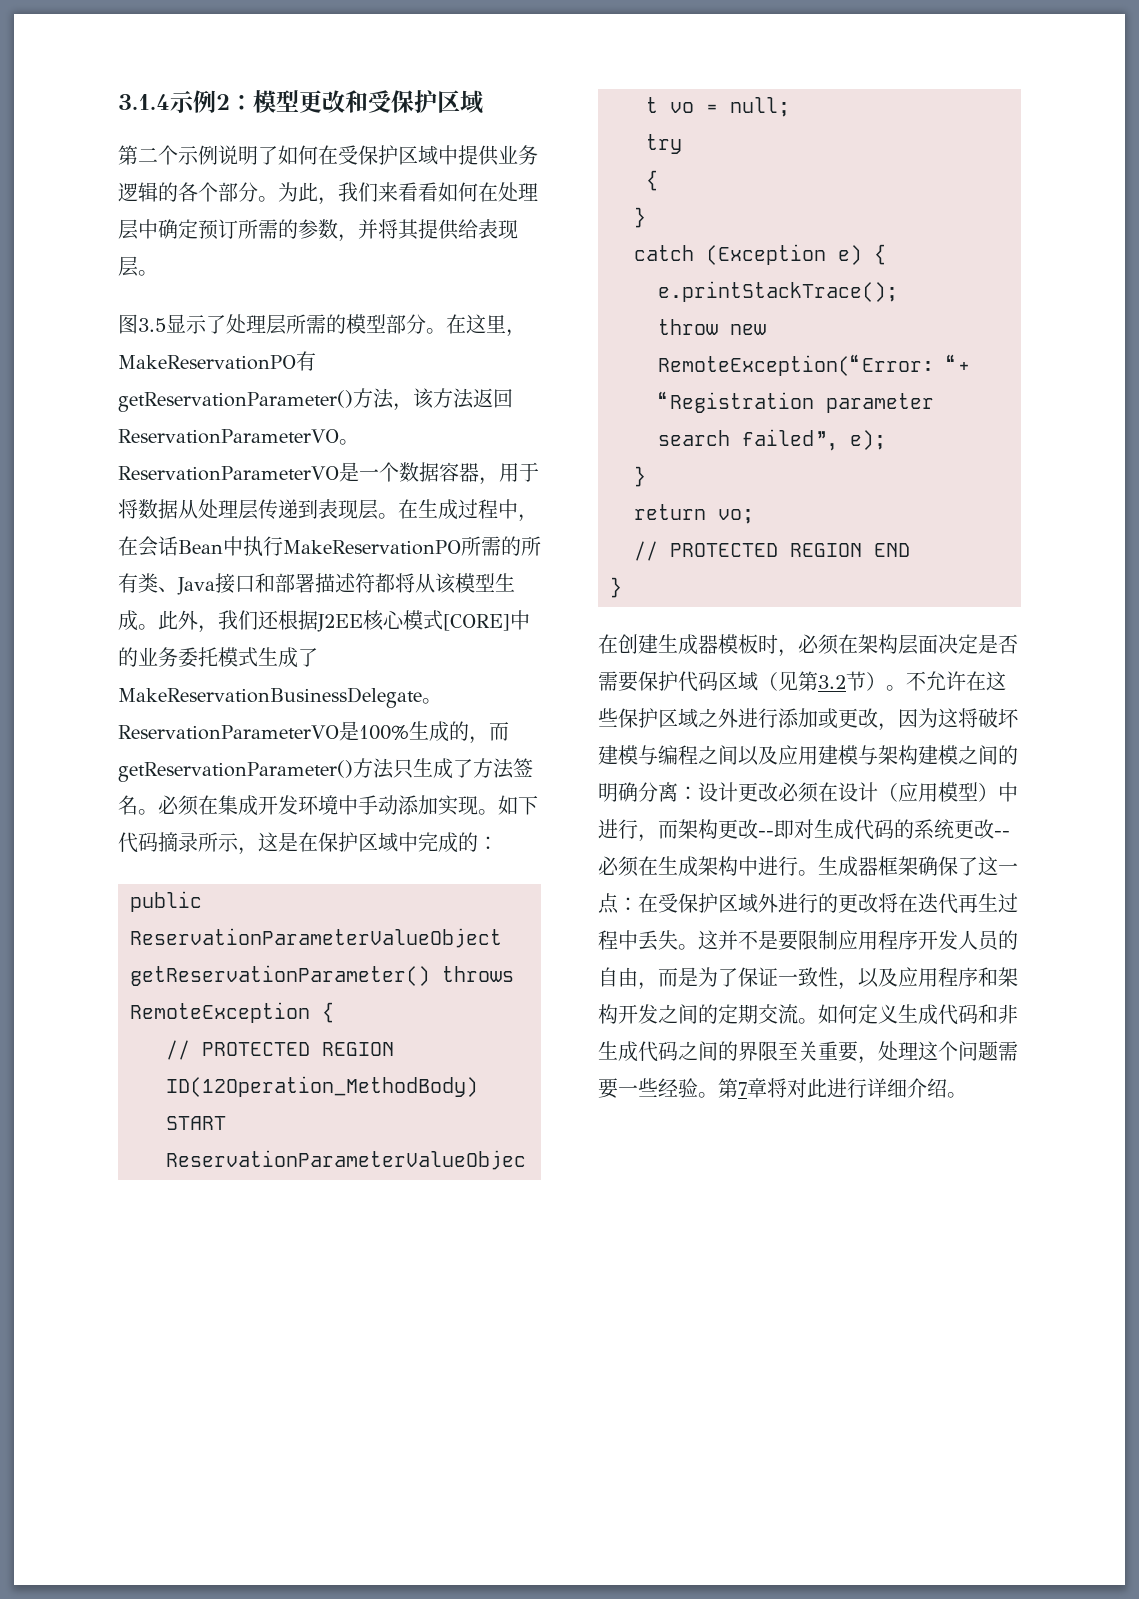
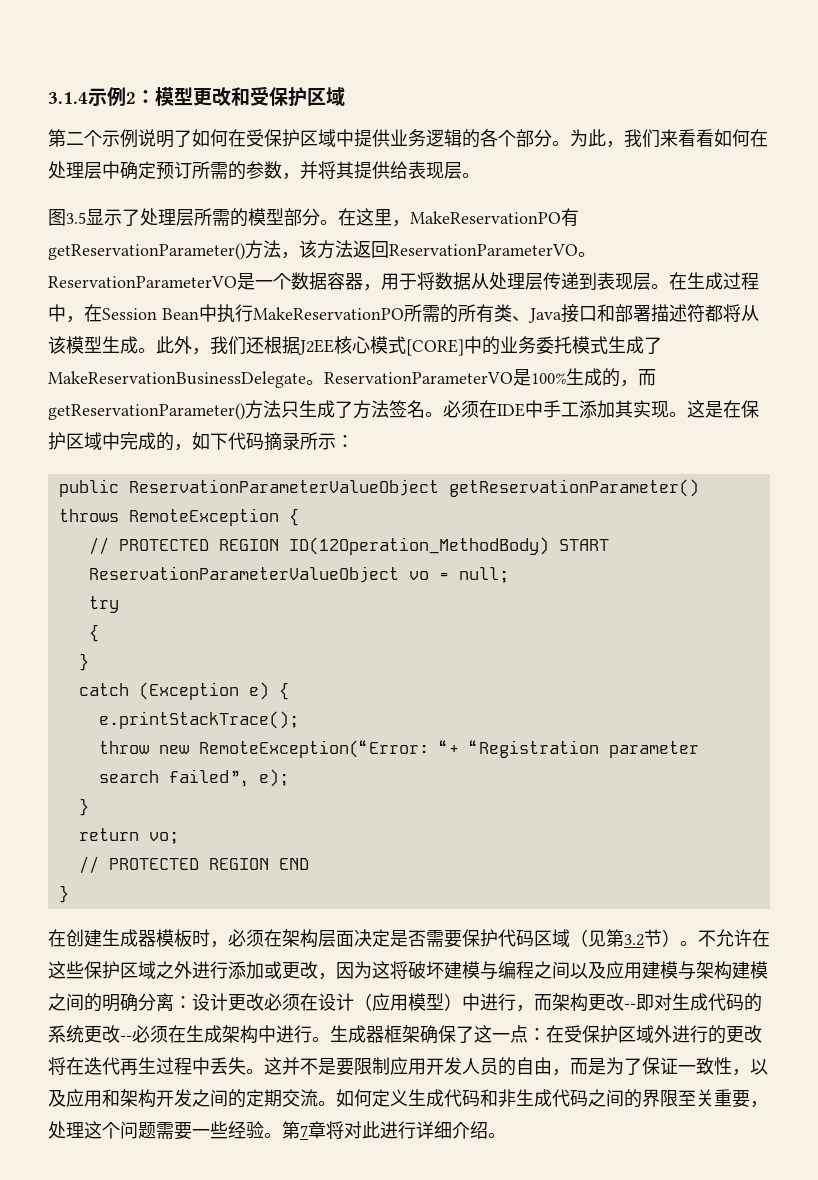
- 在生成过程中，在会话Bean中执行MakeReservationPO所需的所有类、Java接口和部署描述符都将从该模型生成。
+ 在生成过程中，在Session Bean中执行MakeReservationPO所需的所有类、Java接口和部署描述符都将从该模型生成。
- 必须在集成开发环境中手动添加实现。如下代码摘录所示，这是在保护区域中完成的：
+ 必须在IDE中手工添加其实现。这是在保护区域中完成的，如下代码摘录所示：
- 这并不是要限制应用程序开发人员的自由，而是为了保证一致性，以及应用程序和架构开发之间的定期交流。
+ 这并不是要限制应用开发人员的自由，而是为了保证一致性，以及应用和架构开发之间的定期交流。

